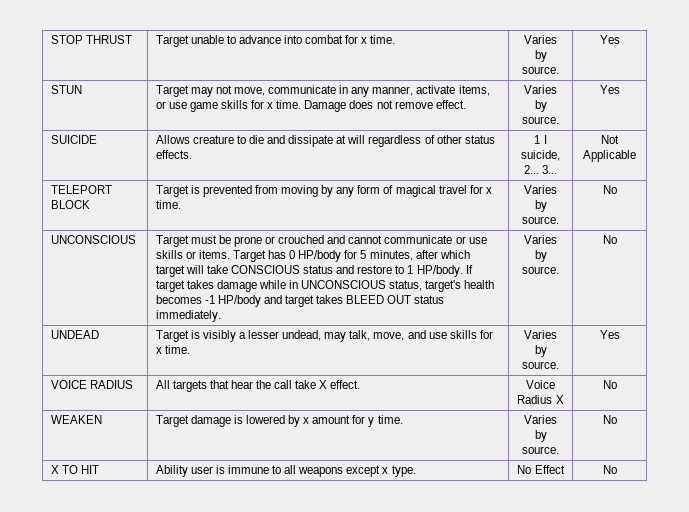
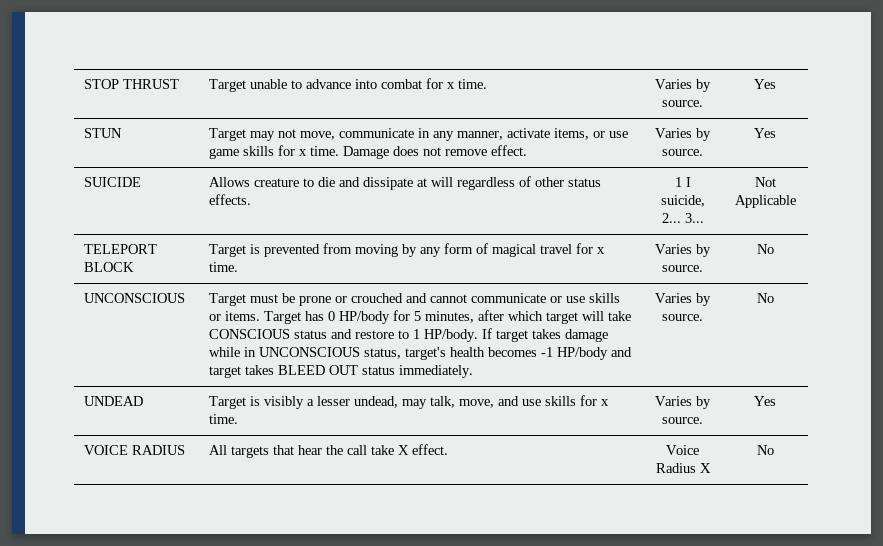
- WEAKEN | Target damage is lowered by x amount for y time. | Varies by source. | No
- X TO HIT | Ability user is immune to all weapons except x type. | No Effect | No

